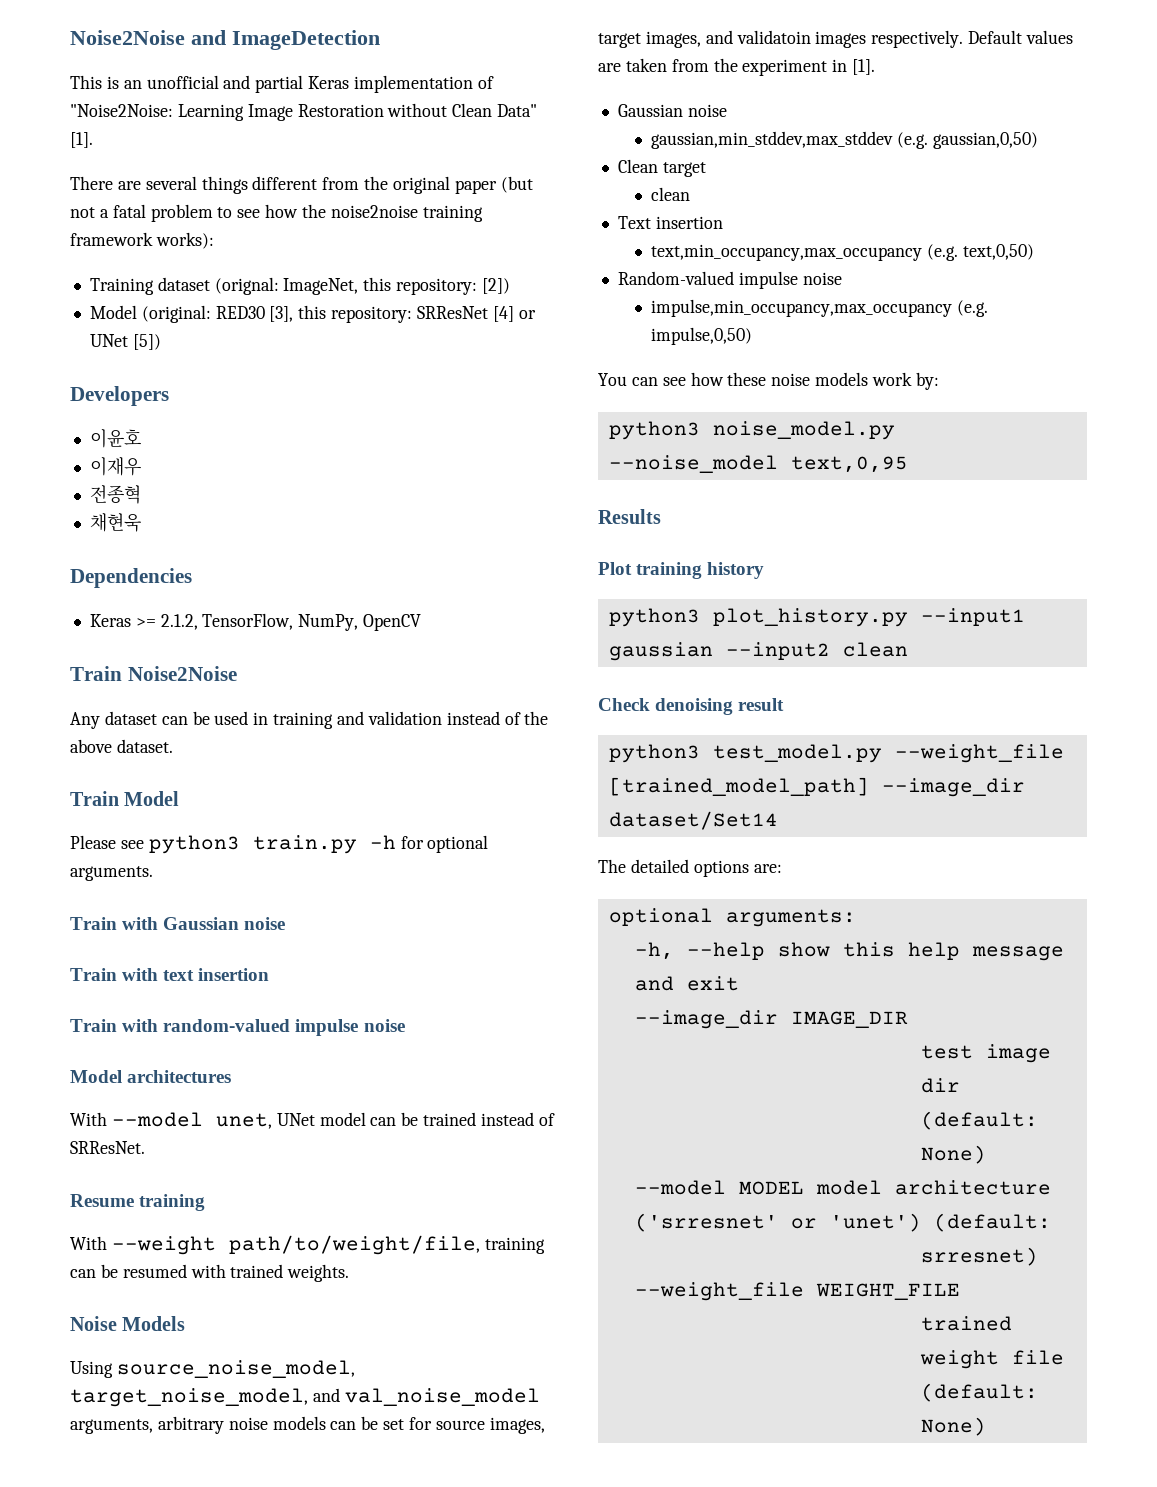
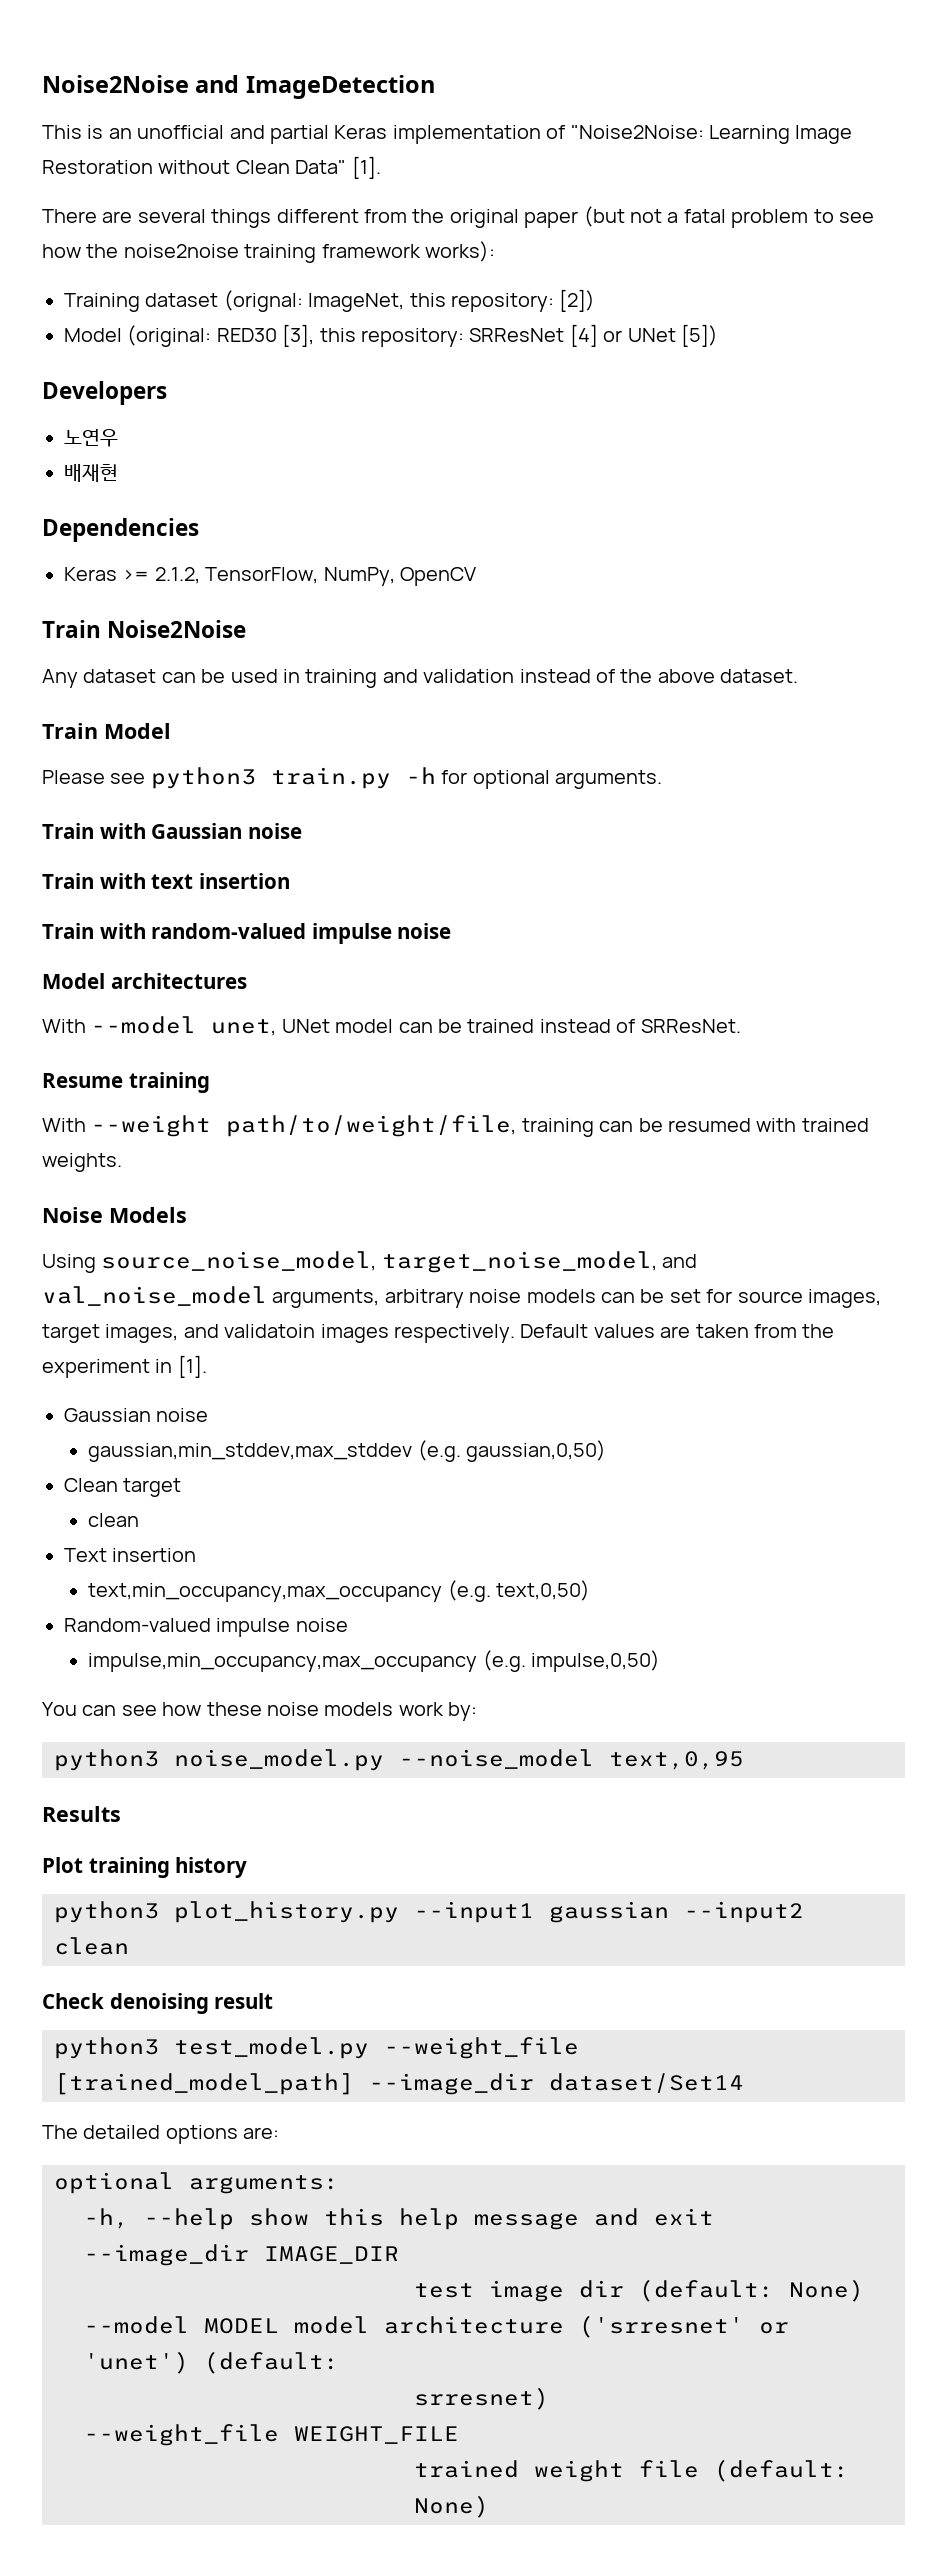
- 이윤호
- 이재우
- 전종혁
- 채현욱
+ 노연우
+ 배재현

